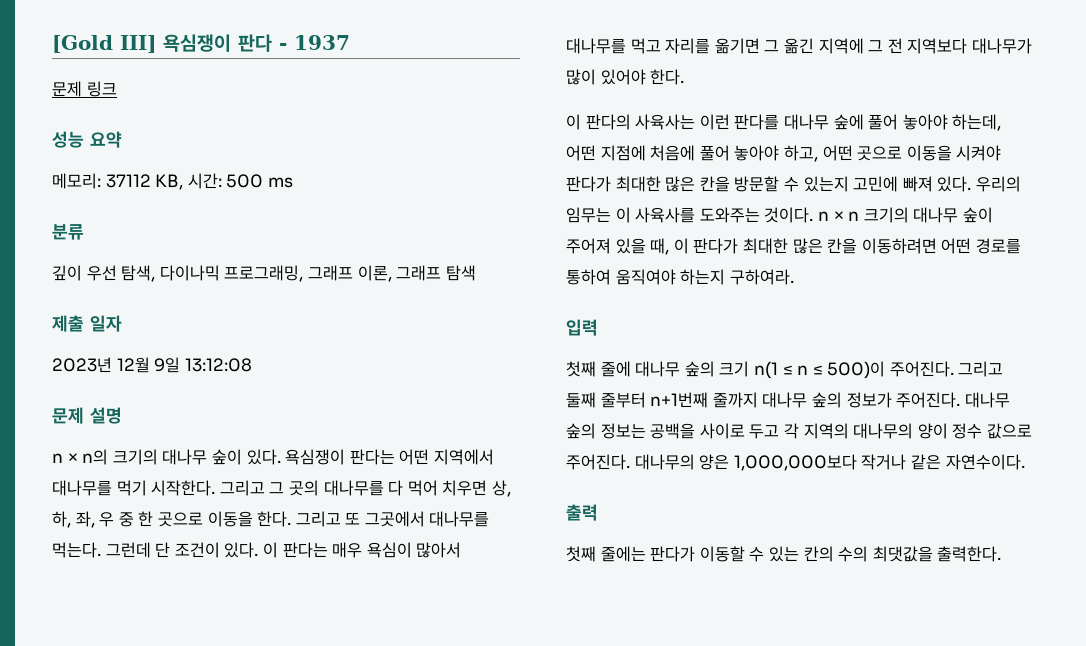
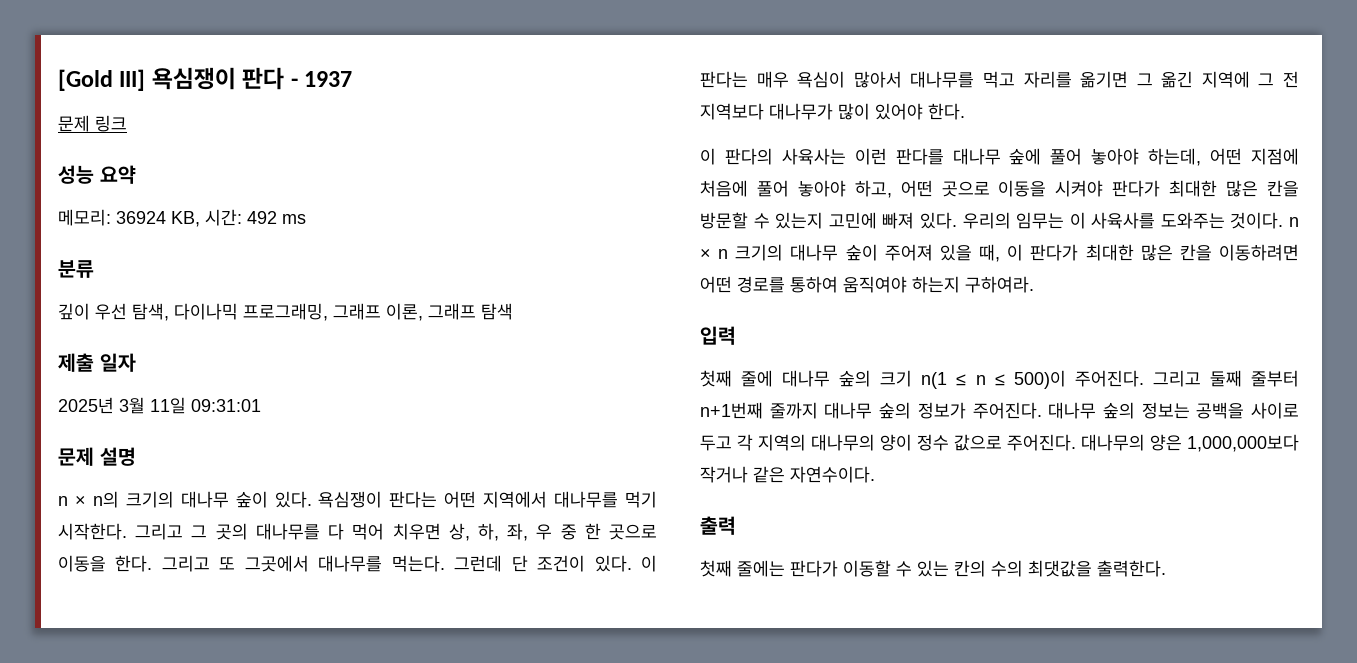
- 메모리: 37112 KB, 시간: 500 ms
+ 메모리: 36924 KB, 시간: 492 ms
- 2023년 12월 9일 13:12:08
+ 2025년 3월 11일 09:31:01

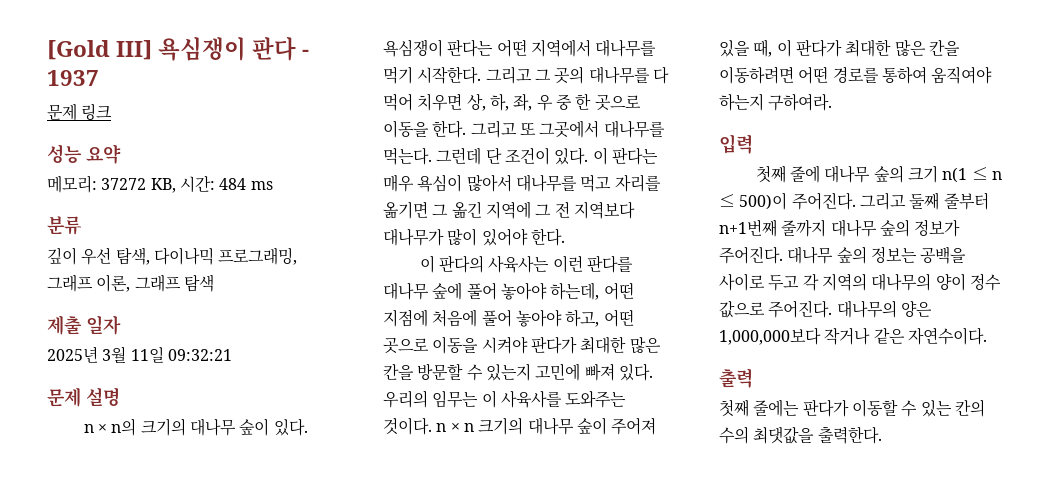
- 메모리: 36924 KB, 시간: 492 ms
+ 메모리: 37272 KB, 시간: 484 ms
- 2025년 3월 11일 09:31:01
+ 2025년 3월 11일 09:32:21

